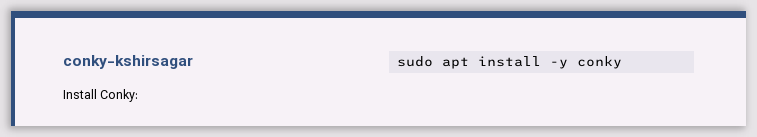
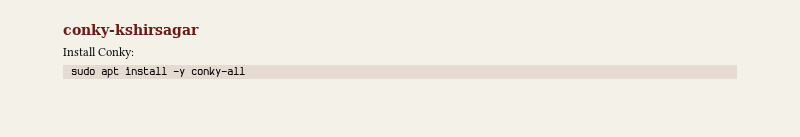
- sudo apt install -y conky
+ sudo apt install -y conky-all

